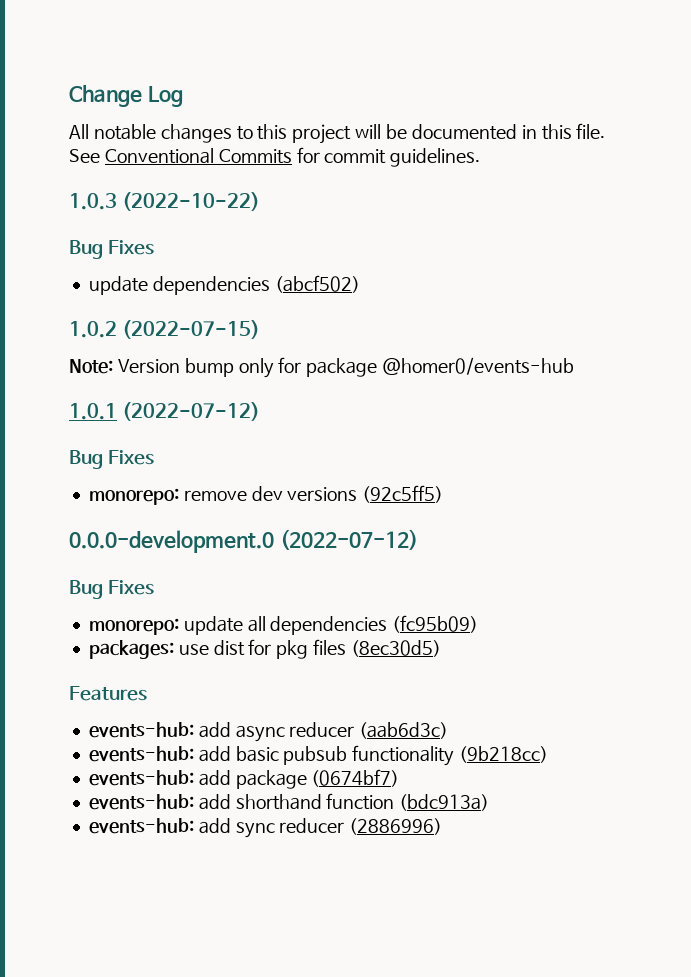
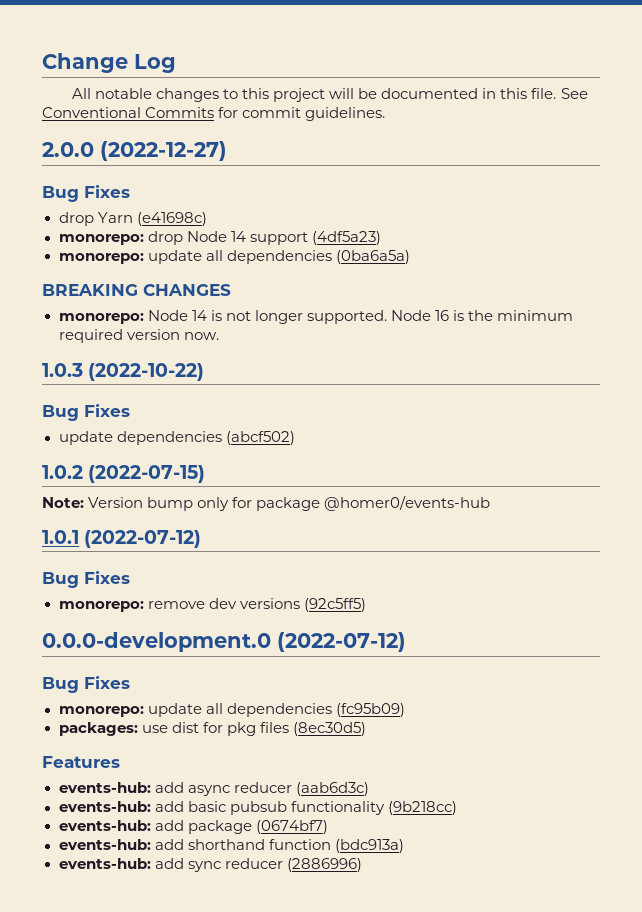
+ 2.0.0 (2022-12-27)
+ Bug Fixes
+ drop Yarn (e41698c)
+ monorepo: drop Node 14 support (4df5a23)
+ monorepo: update all dependencies (0ba6a5a)
+ BREAKING CHANGES
+ monorepo: Node 14 is not longer supported. Node 16 is the minimum required version now.

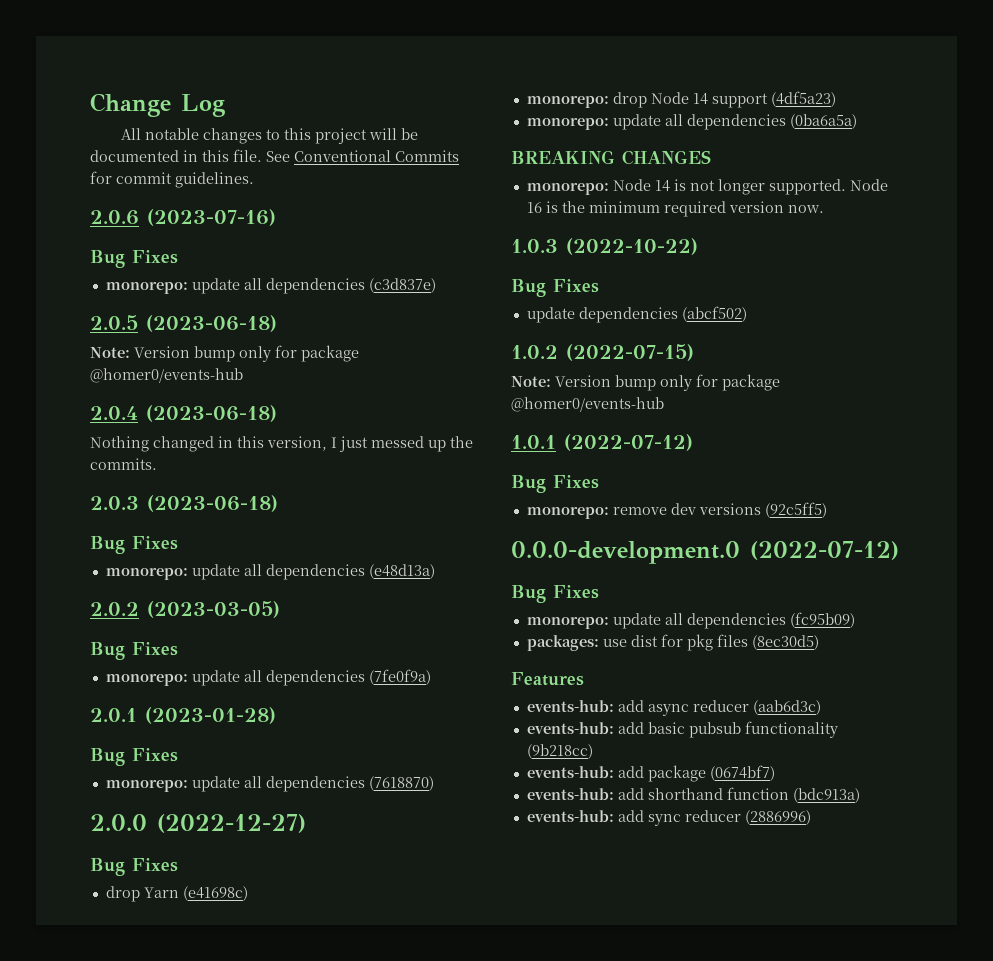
+ 2.0.6 (2023-07-16)
+ Bug Fixes
+ monorepo: update all dependencies (c3d837e)
+ 2.0.5 (2023-06-18)
+ Note: Version bump only for package @homer0/events-hub
+ 2.0.4 (2023-06-18)
+ Nothing changed in this version, I just messed up the commits.
+ 2.0.3 (2023-06-18)
+ Bug Fixes
+ monorepo: update all dependencies (e48d13a)
+ 2.0.2 (2023-03-05)
+ Bug Fixes
+ monorepo: update all dependencies (7fe0f9a)
+ 2.0.1 (2023-01-28)
+ Bug Fixes
+ monorepo: update all dependencies (7618870)

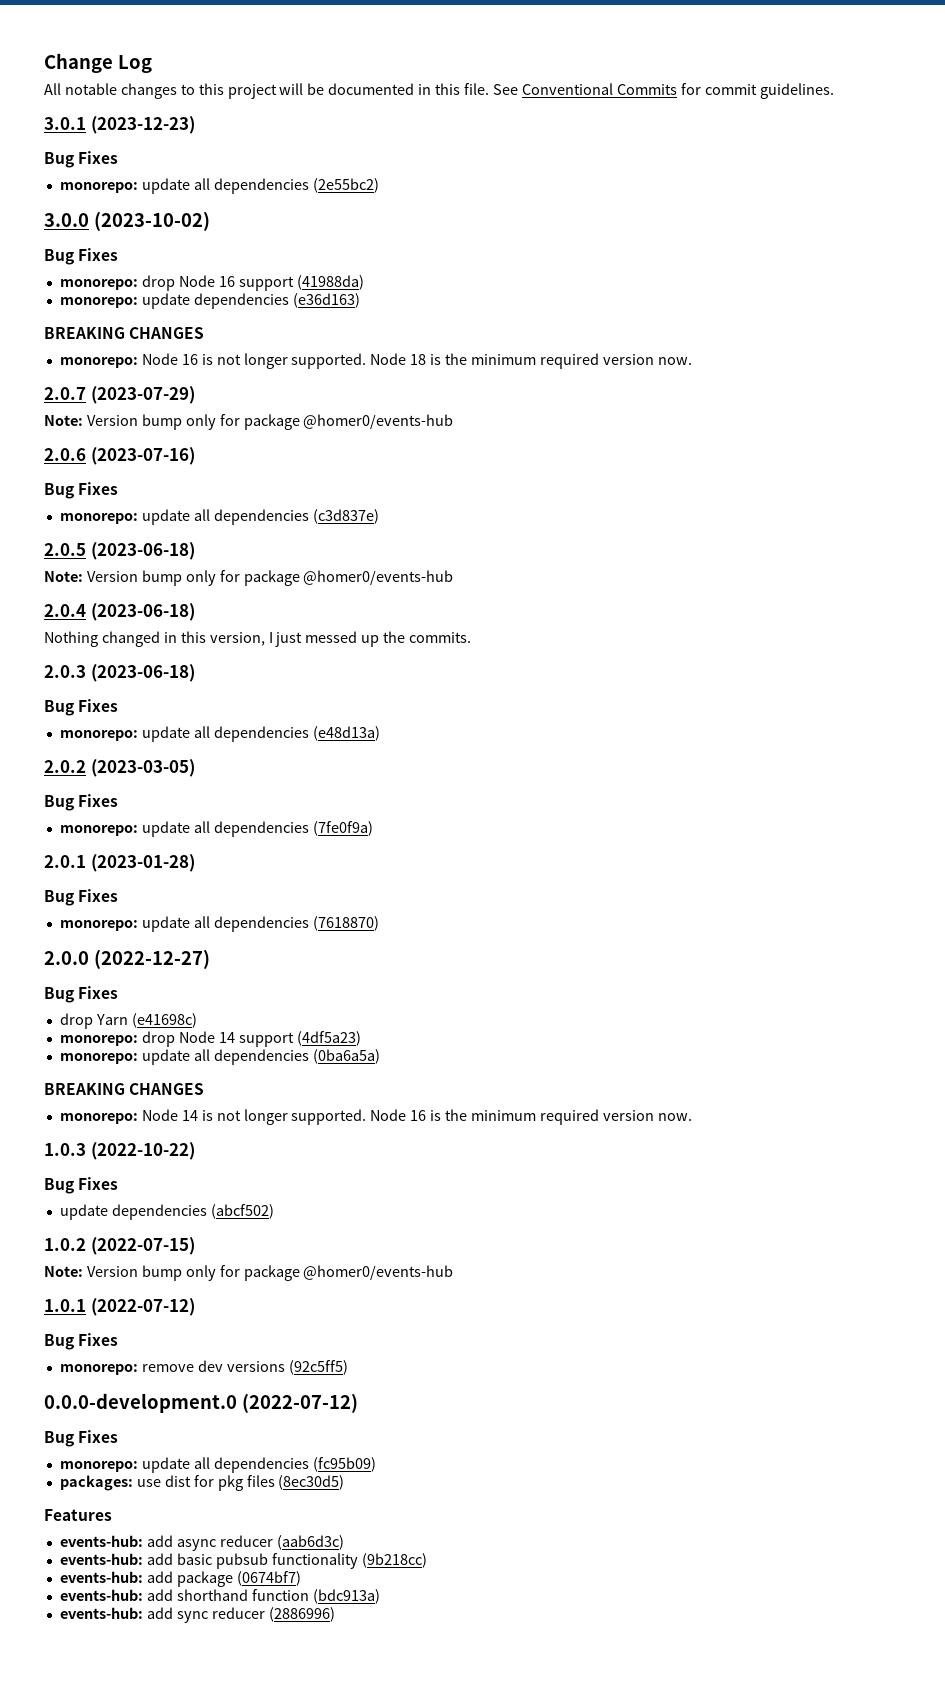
+ 3.0.1 (2023-12-23)
+ Bug Fixes
+ monorepo: update all dependencies (2e55bc2)
+ 3.0.0 (2023-10-02)
+ Bug Fixes
+ monorepo: drop Node 16 support (41988da)
+ monorepo: update dependencies (e36d163)
+ BREAKING CHANGES
+ monorepo: Node 16 is not longer supported. Node 18 is the minimum required version now.
+ 2.0.7 (2023-07-29)
+ Note: Version bump only for package @homer0/events-hub

